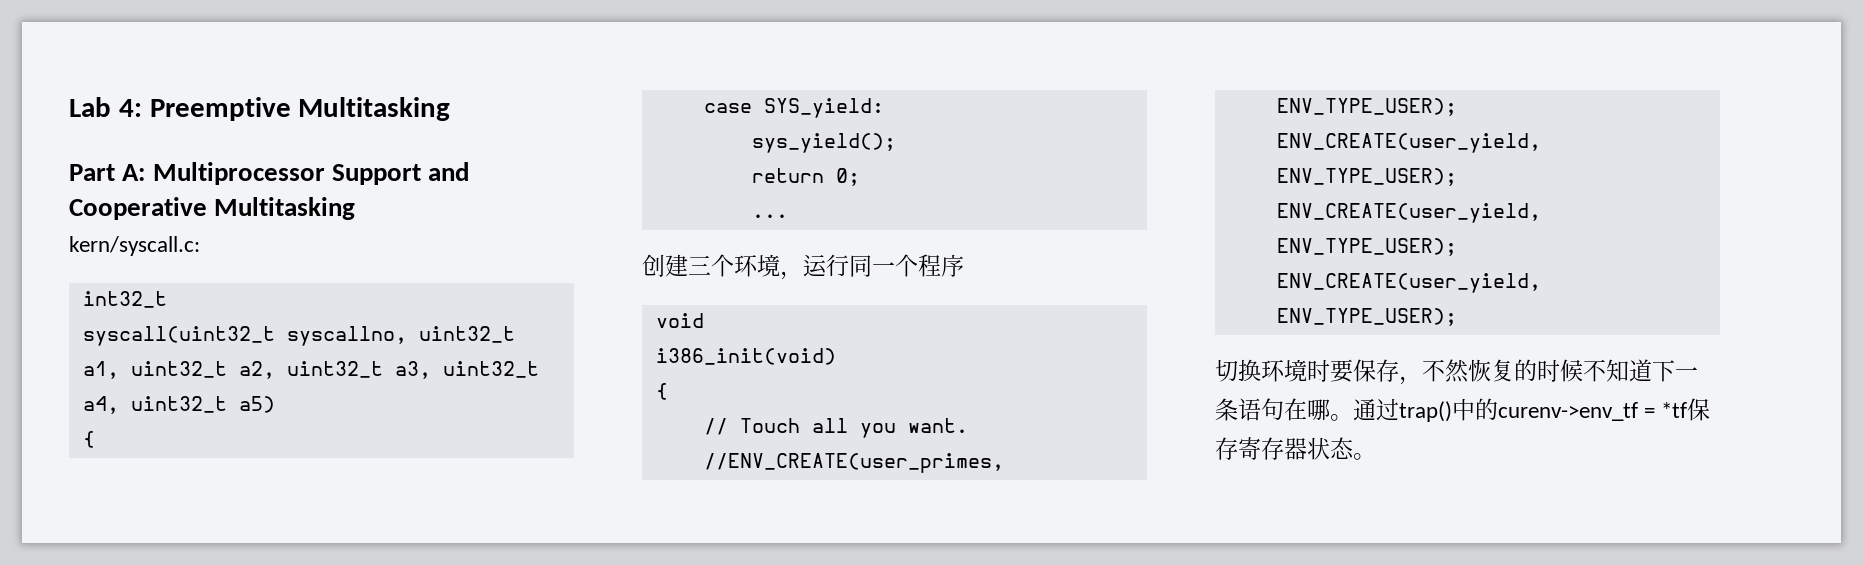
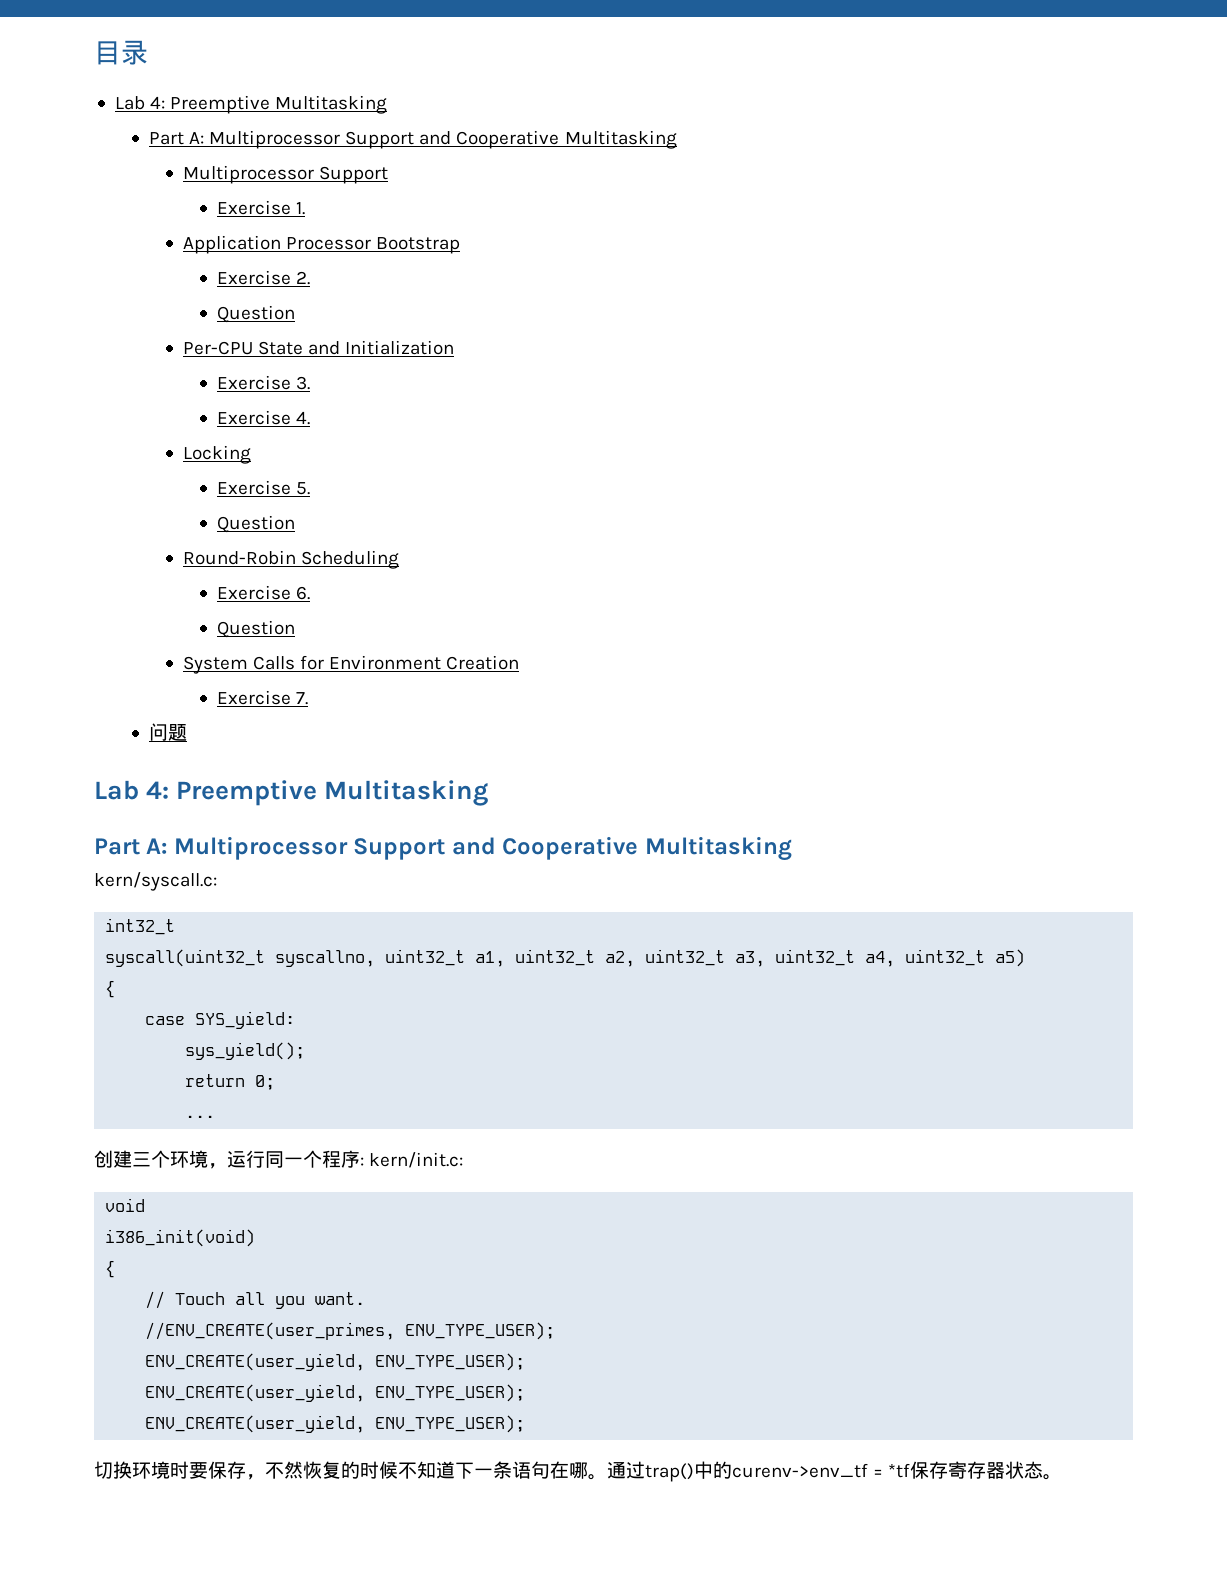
+ 目录
+ Lab 4: Preemptive Multitasking
+ Part A: Multiprocessor Support and Cooperative Multitasking
+ Multiprocessor Support
+ Exercise 1.
+ Application Processor Bootstrap
+ Exercise 2.
+ Question
+ Per-CPU State and Initialization
+ Exercise 3.
+ Exercise 4.
+ Locking
+ Exercise 5.
+ Question
+ Round-Robin Scheduling
+ Exercise 6.
+ Question
+ System Calls for Environment Creation
+ Exercise 7.
+ 问题
- 创建三个环境，运行同一个程序
+ 创建三个环境，运行同一个程序: kern/init.c:

